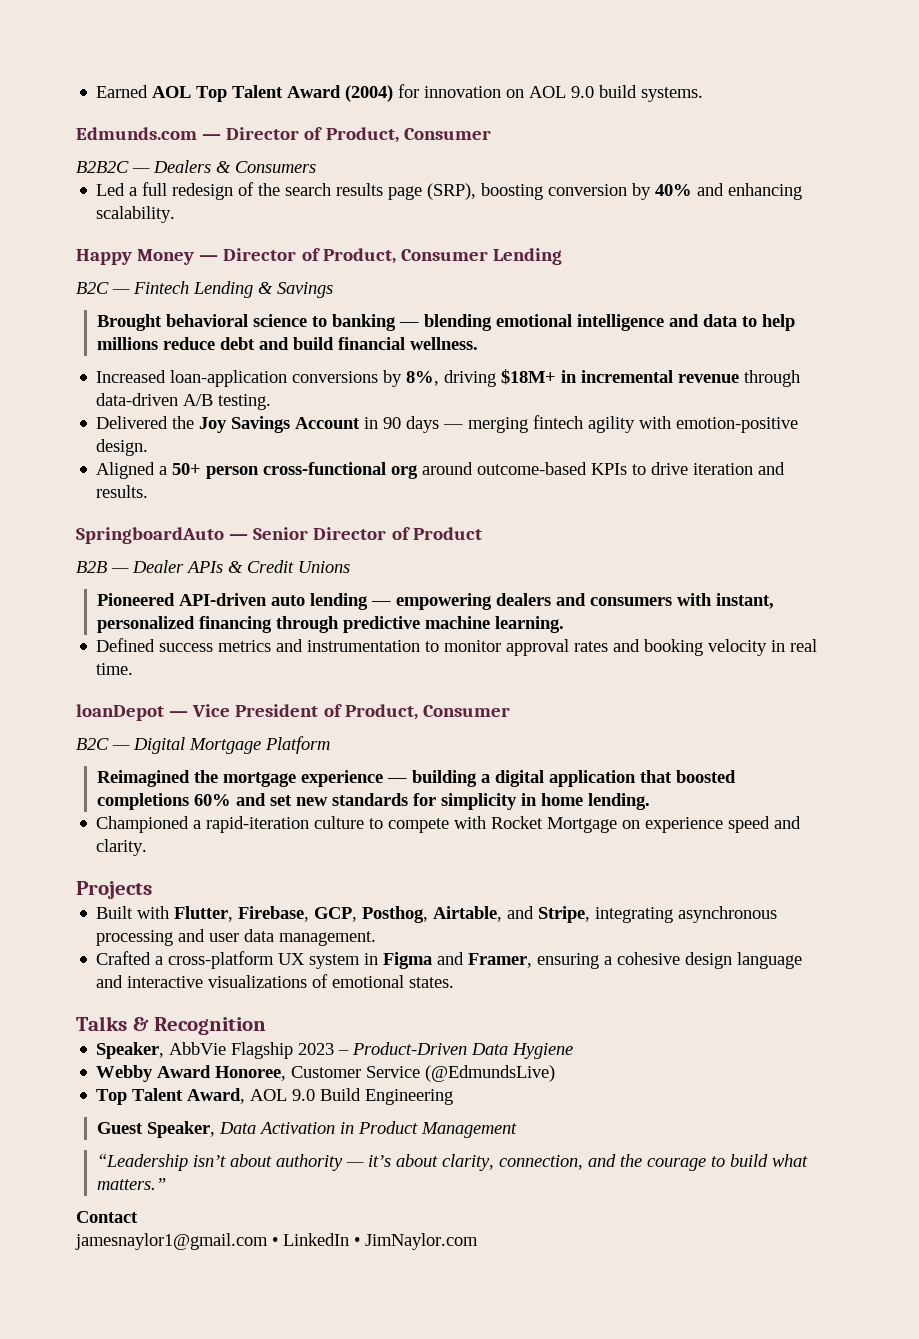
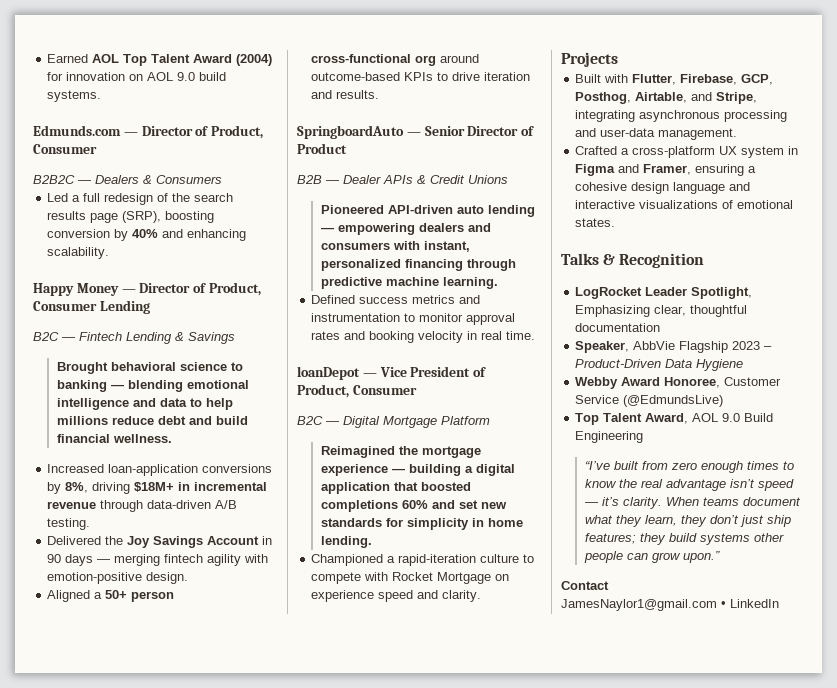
- Built with Flutter, Firebase, GCP, Posthog, Airtable, and Stripe, integrating asynchronous processing and user data management.
+ Built with Flutter, Firebase, GCP, Posthog, Airtable, and Stripe, integrating asynchronous processing and user-data management.
+ LogRocket Leader Spotlight, Emphasizing clear, thoughtful documentation
- Guest Speaker, Data Activation in Product Management
- “Leadership isn’t about authority — it’s about clarity, connection, and the courage to build what matters.”
+ “I’ve built from zero enough times to know the real advantage isn’t speed — it’s clarity. When teams document what they learn, they don’t just ship features; they build systems other people can grow upon.”
- jamesnaylor1@gmail.com • LinkedIn • JimNaylor.com
+ JamesNaylor1@gmail.com • LinkedIn

